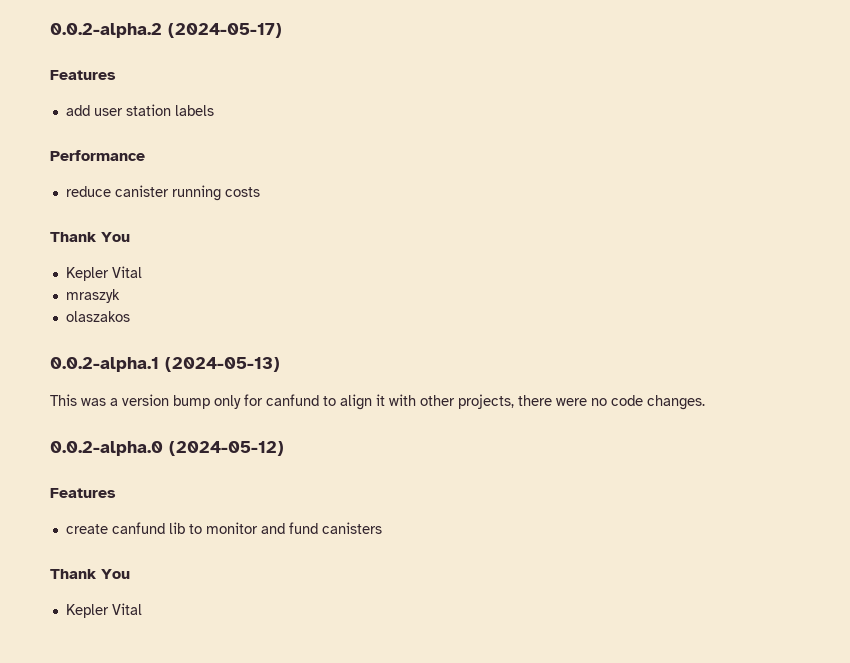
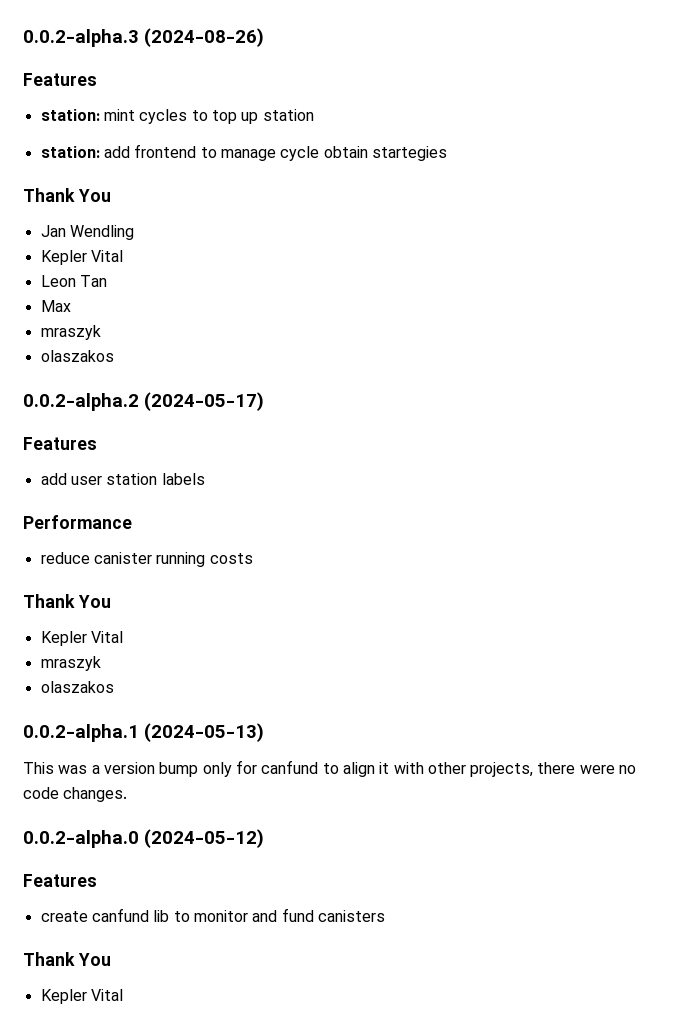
+ 0.0.2-alpha.3 (2024-08-26)
+ Features
+ station: mint cycles to top up station
+ station: add frontend to manage cycle obtain startegies
+ Thank You
+ Jan Wendling
+ Kepler Vital
+ Leon Tan
+ Max
+ mraszyk
+ olaszakos

